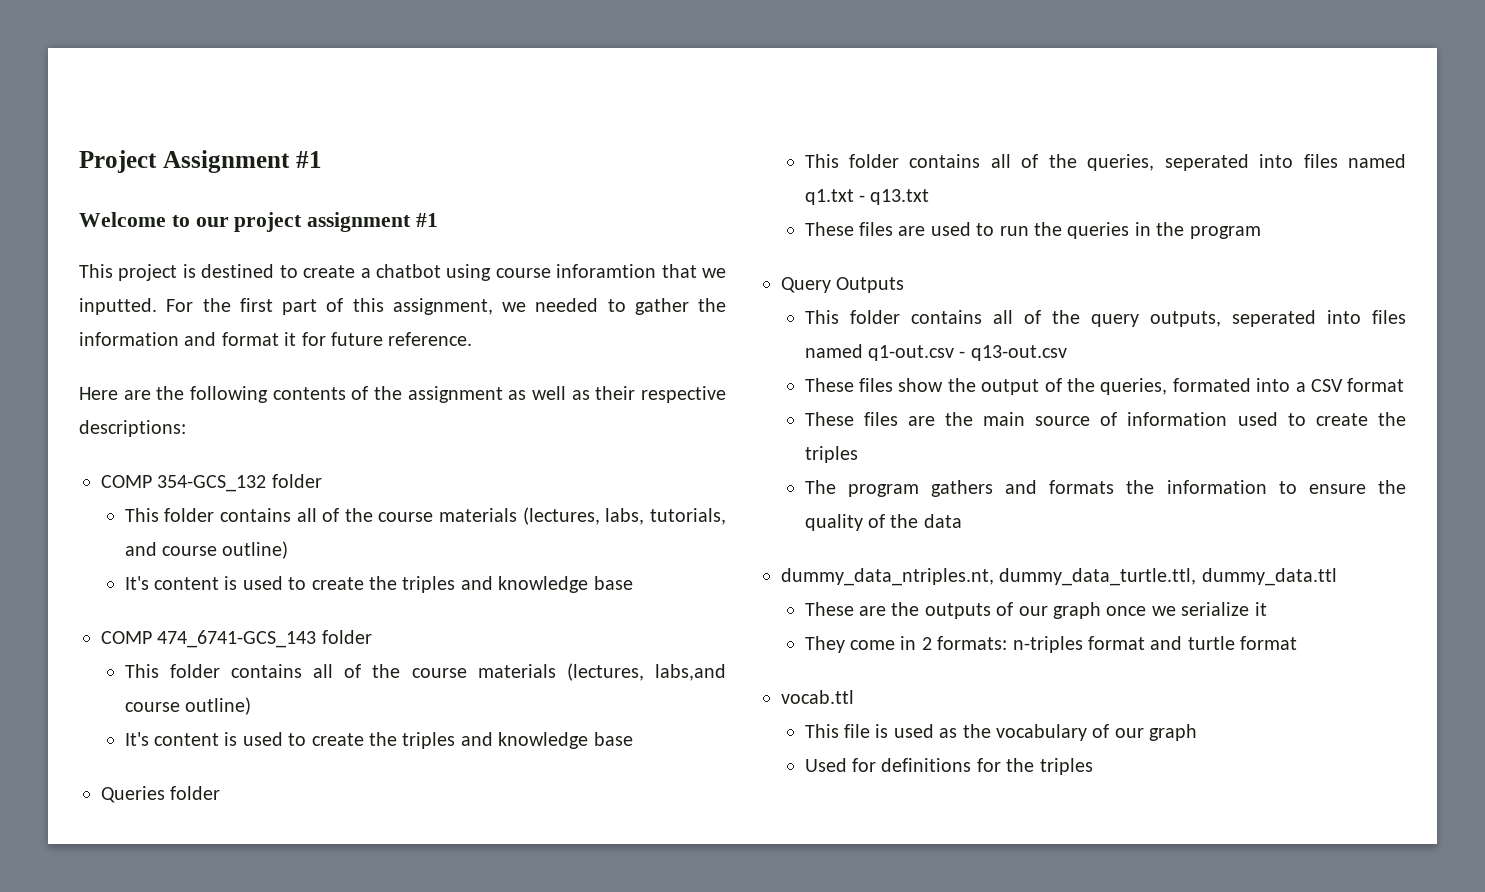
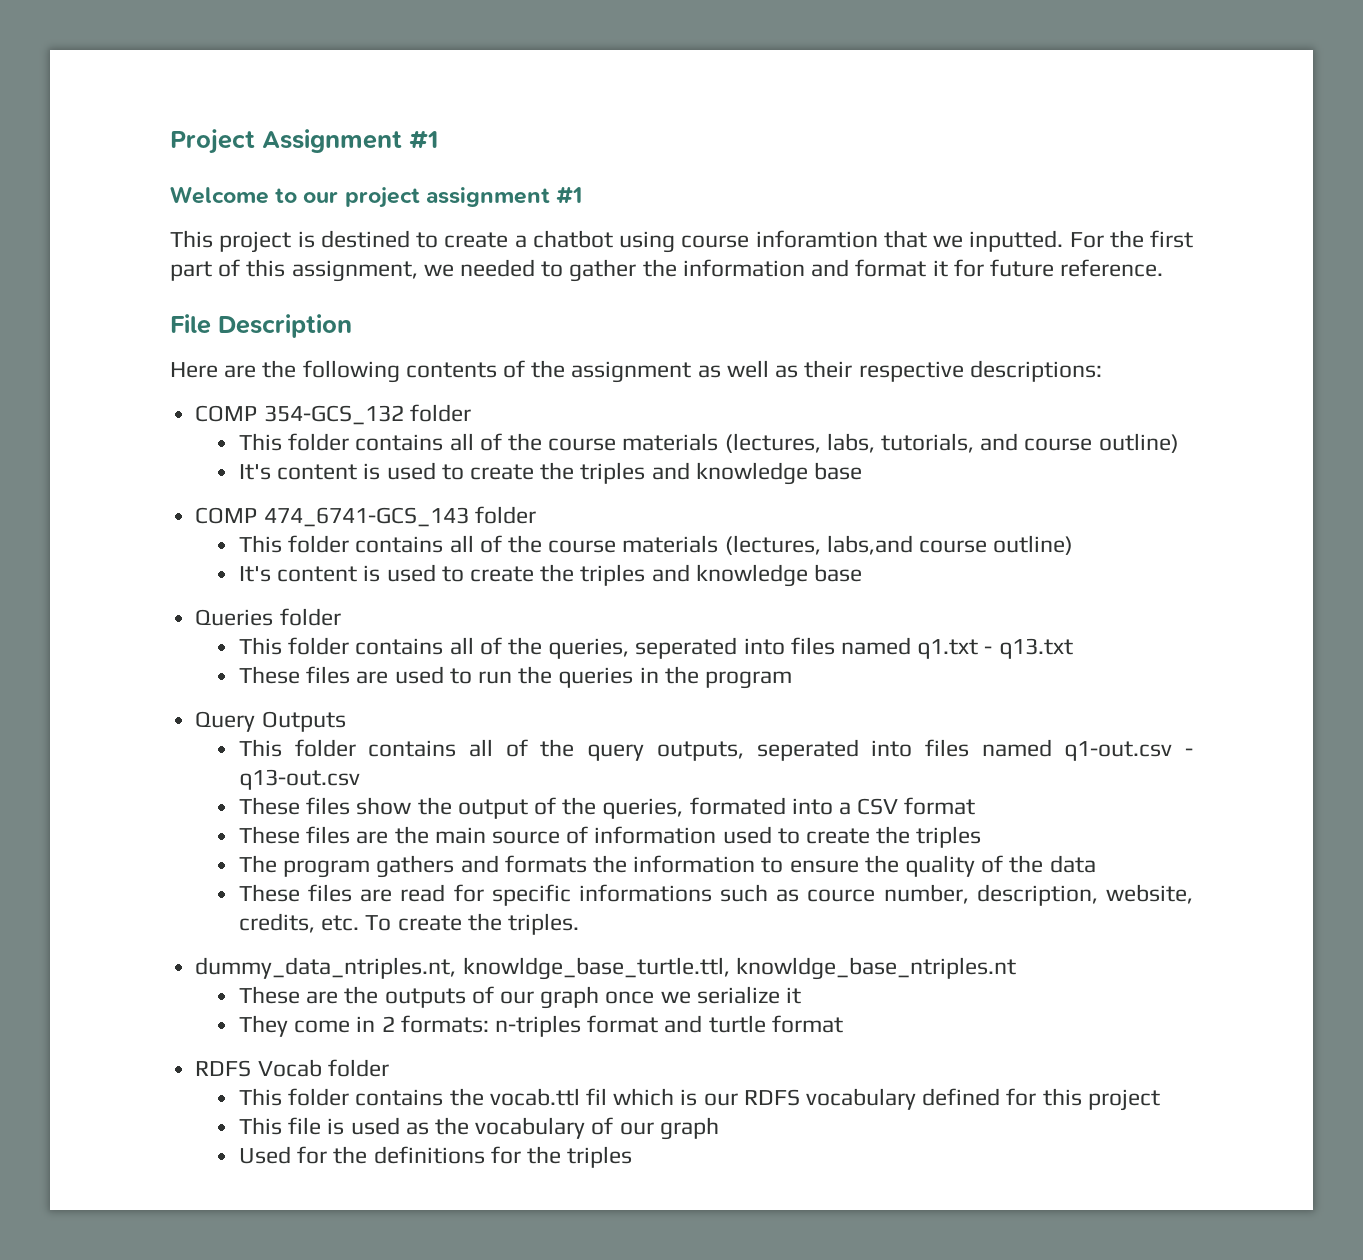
+ File Description
+ These files are read for specific informations such as cource number, description, website, credits, etc. To create the triples.
- dummy_data_ntriples.nt, dummy_data_turtle.ttl, dummy_data.ttl
+ dummy_data_ntriples.nt, knowldge_base_turtle.ttl, knowldge_base_ntriples.nt
- vocab.ttl
+ RDFS Vocab folder
+ This folder contains the vocab.ttl fil which is our RDFS vocabulary defined for this project
- Used for definitions for the triples
+ Used for the definitions for the triples

